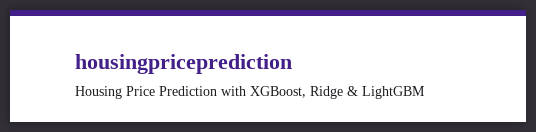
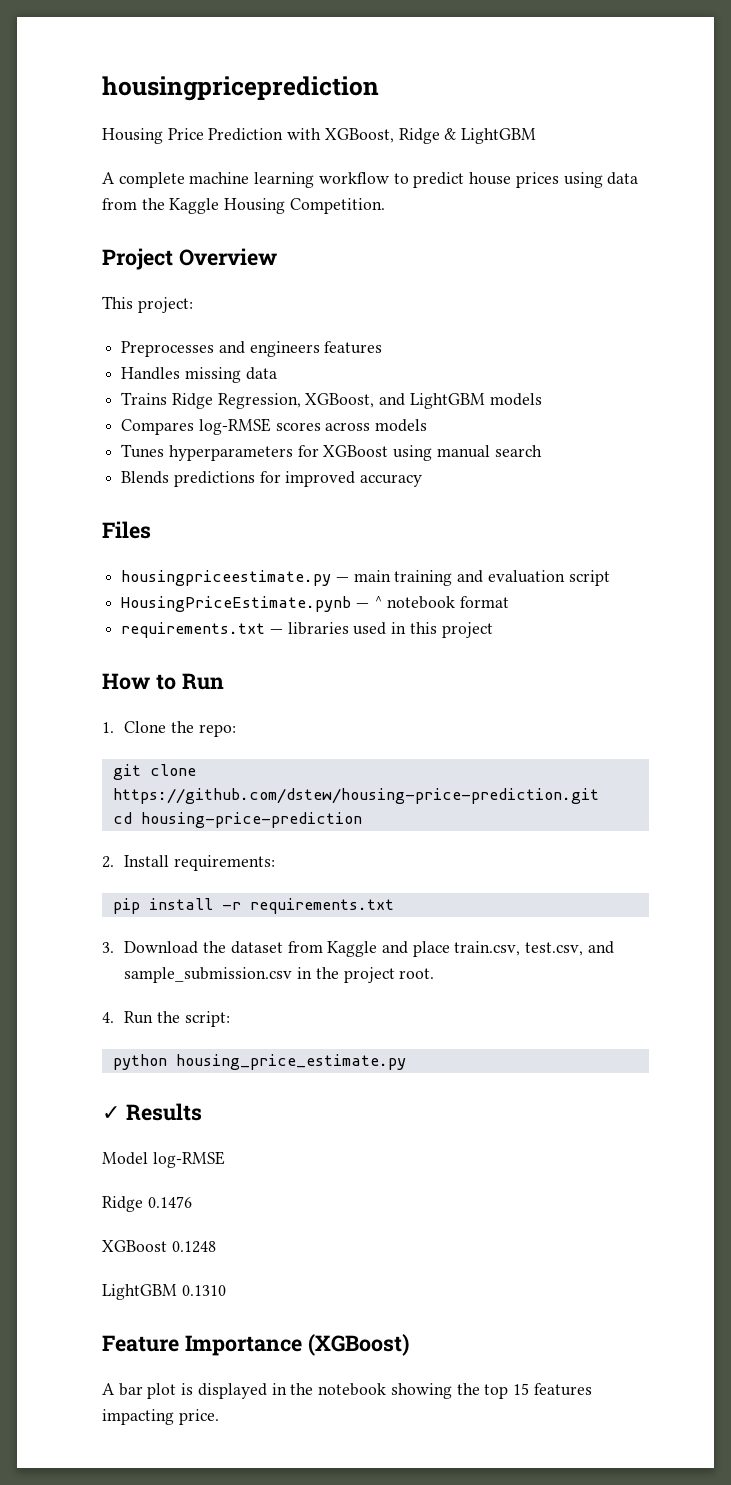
+ A complete machine learning workflow to predict house prices using data from the Kaggle Housing Competition.
+ Project Overview
+ This project:
+ Preprocesses and engineers features
+ Handles missing data
+ Trains Ridge Regression, XGBoost, and LightGBM models
+ Compares log-RMSE scores across models
+ Tunes hyperparameters for XGBoost using manual search
+ Blends predictions for improved accuracy
+ Files
+ housingpriceestimate.py — main training and evaluation script
+ HousingPriceEstimate.pynb — ^ notebook format
+ requirements.txt — libraries used in this project
+ How to Run
+ 1. Clone the repo:
+ git clone https://github.com/dstew/housing-price-prediction.git
+ cd housing-price-prediction
+ 2. Install requirements:
+ pip install -r requirements.txt
+ 3. Download the dataset from Kaggle and place train.csv, test.csv, and sample_submission.csv in the project root.
+ 4. Run the script:
+ python housing_price_estimate.py
+ ✓ Results
+ Model log-RMSE
+ Ridge 0.1476
+ XGBoost 0.1248
+ LightGBM 0.1310
+ Feature Importance (XGBoost)
+ A bar plot is displayed in the notebook showing the top 15 features impacting price.

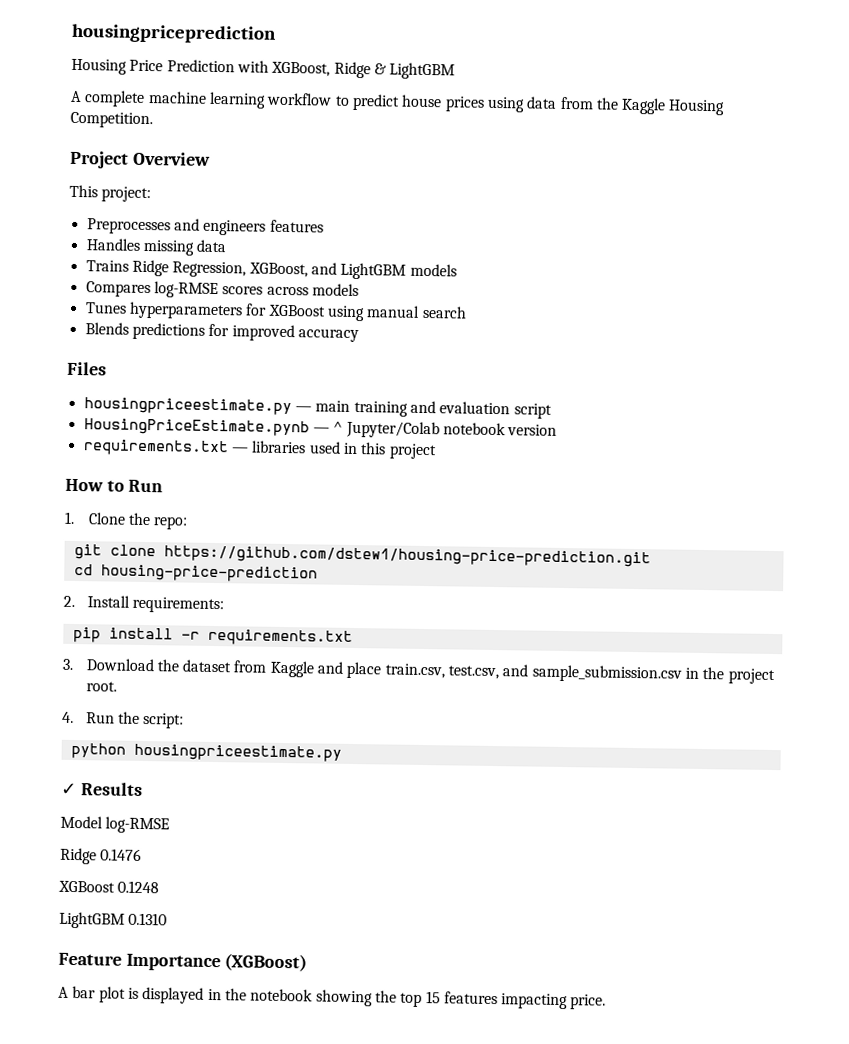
- HousingPriceEstimate.pynb — ^ notebook format
+ HousingPriceEstimate.pynb — ^ Jupyter/Colab notebook version
- git clone https://github.com/dstew/housing-price-prediction.git
+ git clone https://github.com/dstew1/housing-price-prediction.git
- python housing_price_estimate.py
+ python housingpriceestimate.py

